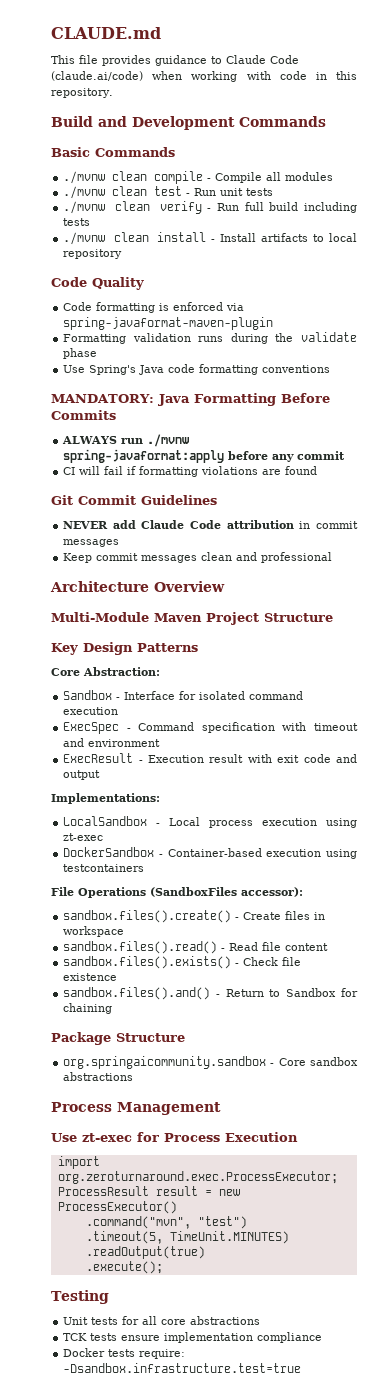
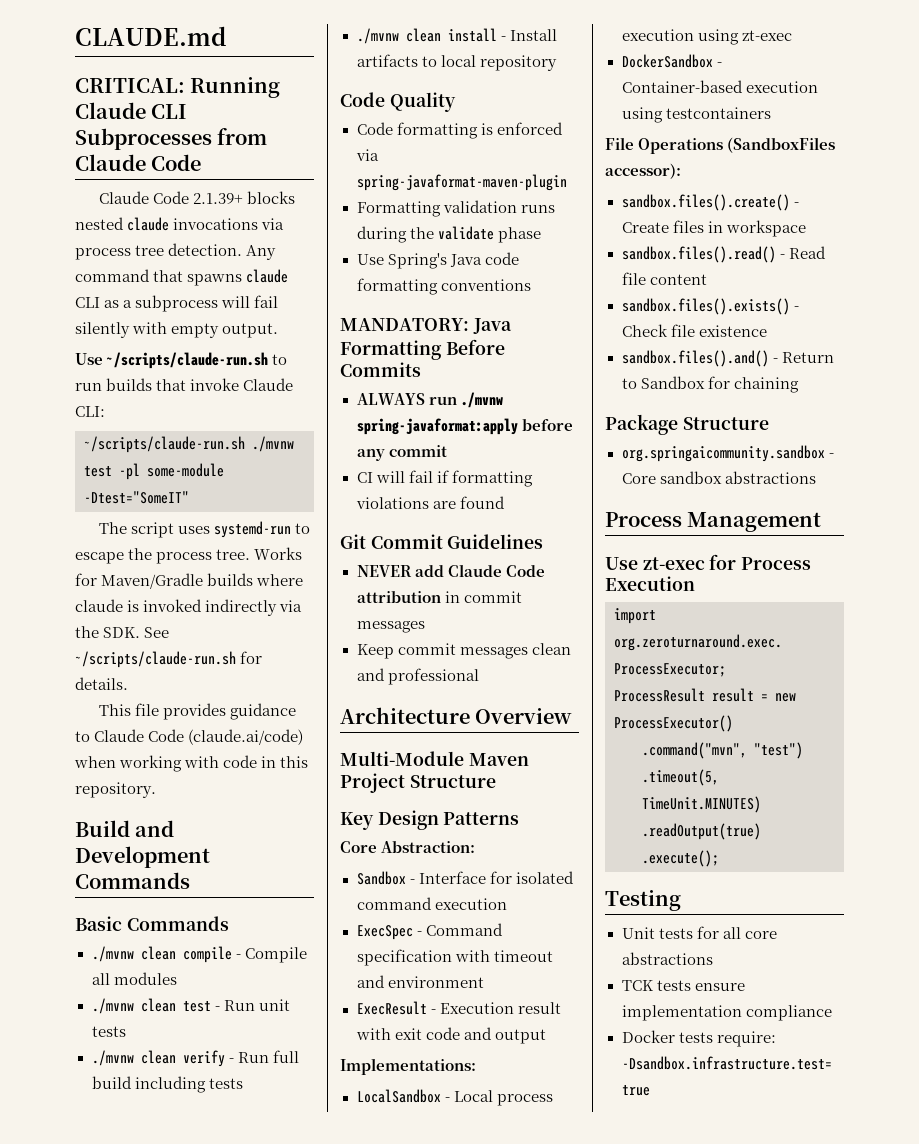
+ CRITICAL: Running Claude CLI Subprocesses from Claude Code
+ Claude Code 2.1.39+ blocks nested claude invocations via process tree detection. Any command that spawns claude CLI as a subprocess will fail silently with empty output.
+ Use ~/scripts/claude-run.sh to run builds that invoke Claude CLI:
+ ~/scripts/claude-run.sh ./mvnw test -pl some-module -Dtest="SomeIT"
+ The script uses systemd-run to escape the process tree. Works for Maven/Gradle builds where claude is invoked indirectly via the SDK. See ~/scripts/claude-run.sh for details.

